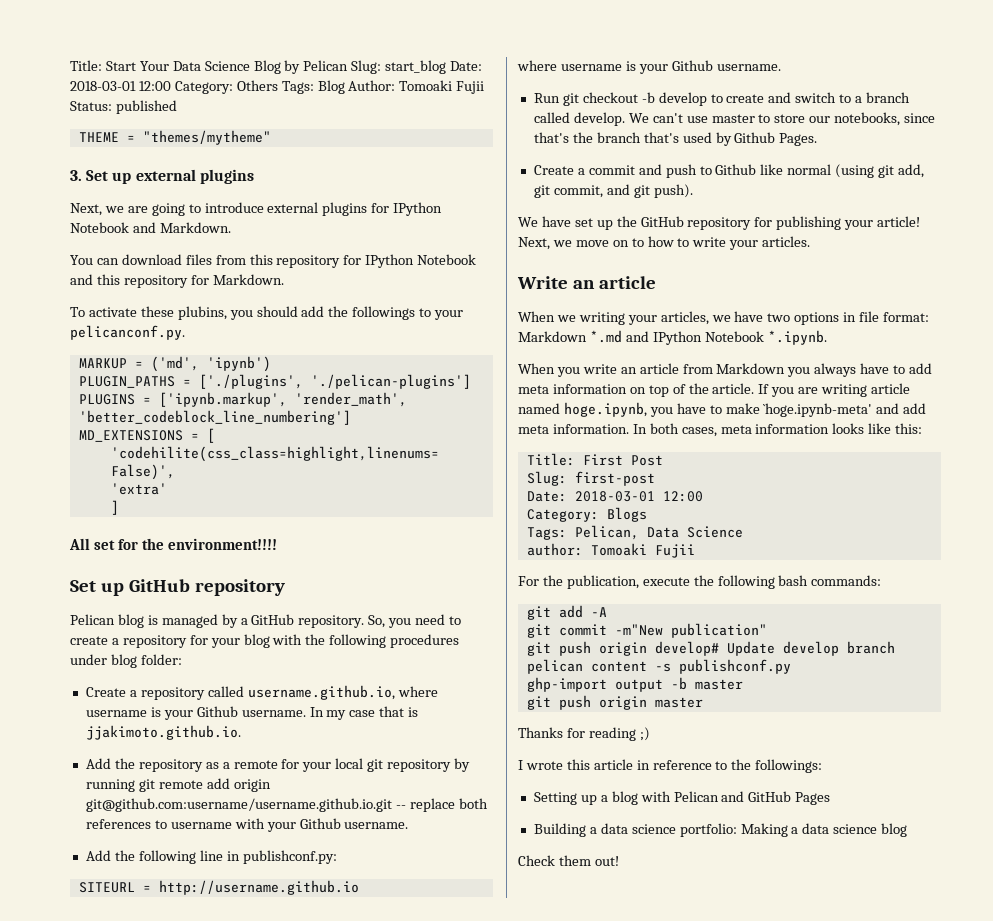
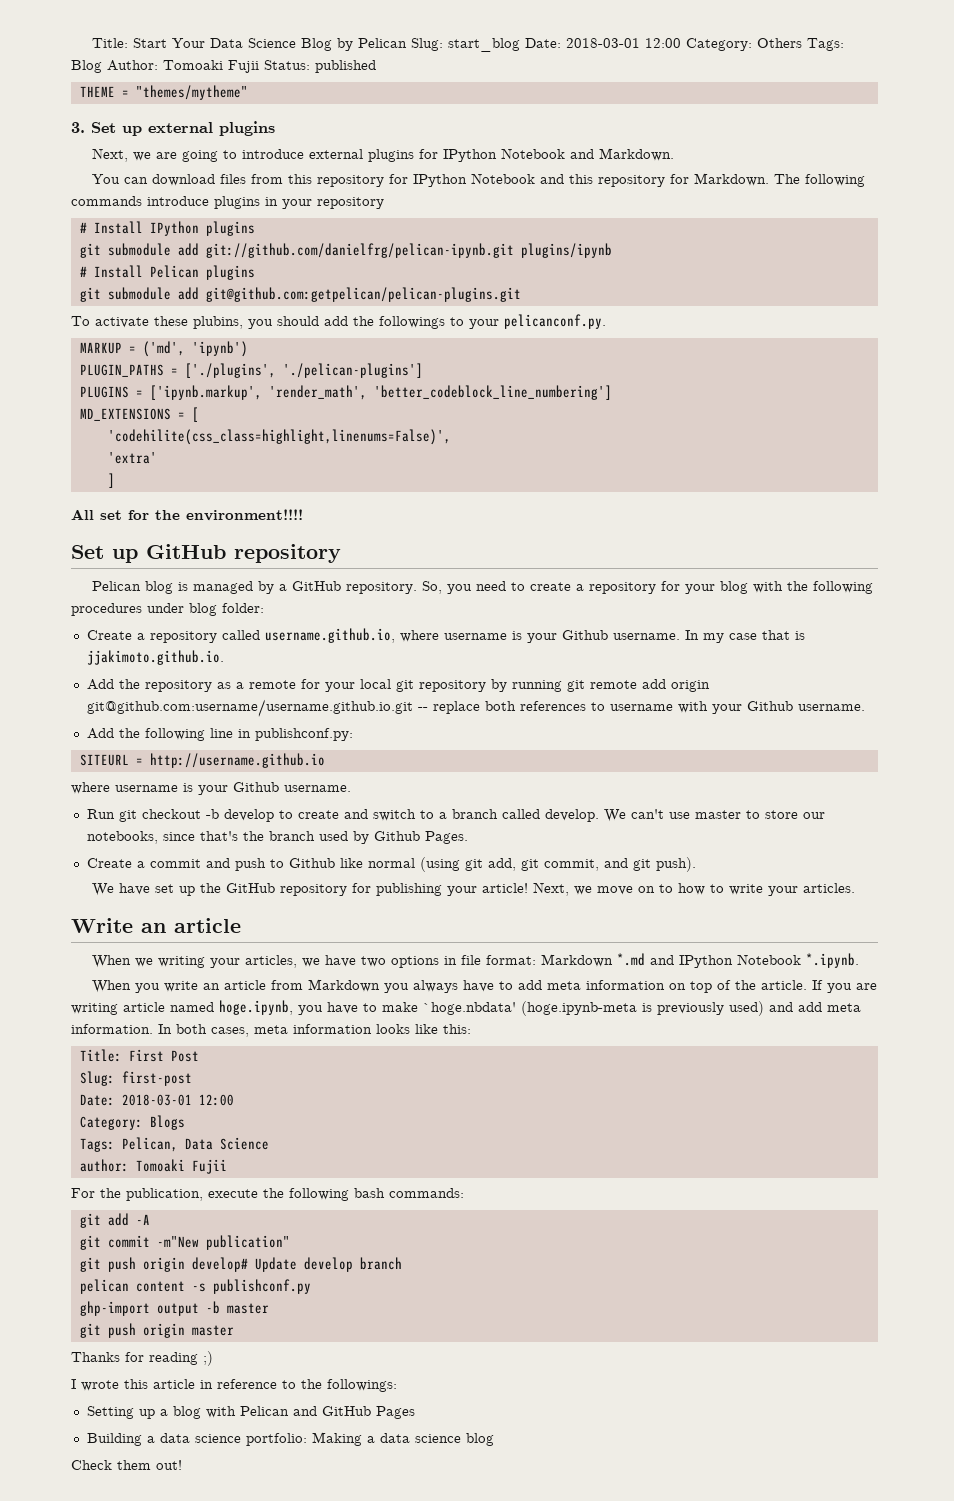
+ The following commands introduce plugins in your repository
+ # Install IPython plugins
+ git submodule add git://github.com/danielfrg/pelican-ipynb.git plugins/ipynb
+ # Install Pelican plugins
+ git submodule add git@github.com:getpelican/pelican-plugins.git
- We can't use master to store our notebooks, since that's the branch that's used by Github Pages.
+ We can't use master to store our notebooks, since that's the branch used by Github Pages.
- If you are writing article named hoge.ipynb, you have to make `hoge.ipynb-meta' and add meta information.
+ If you are writing article named hoge.ipynb, you have to make `hoge.nbdata' (hoge.ipynb-meta is previously used) and add meta information.

